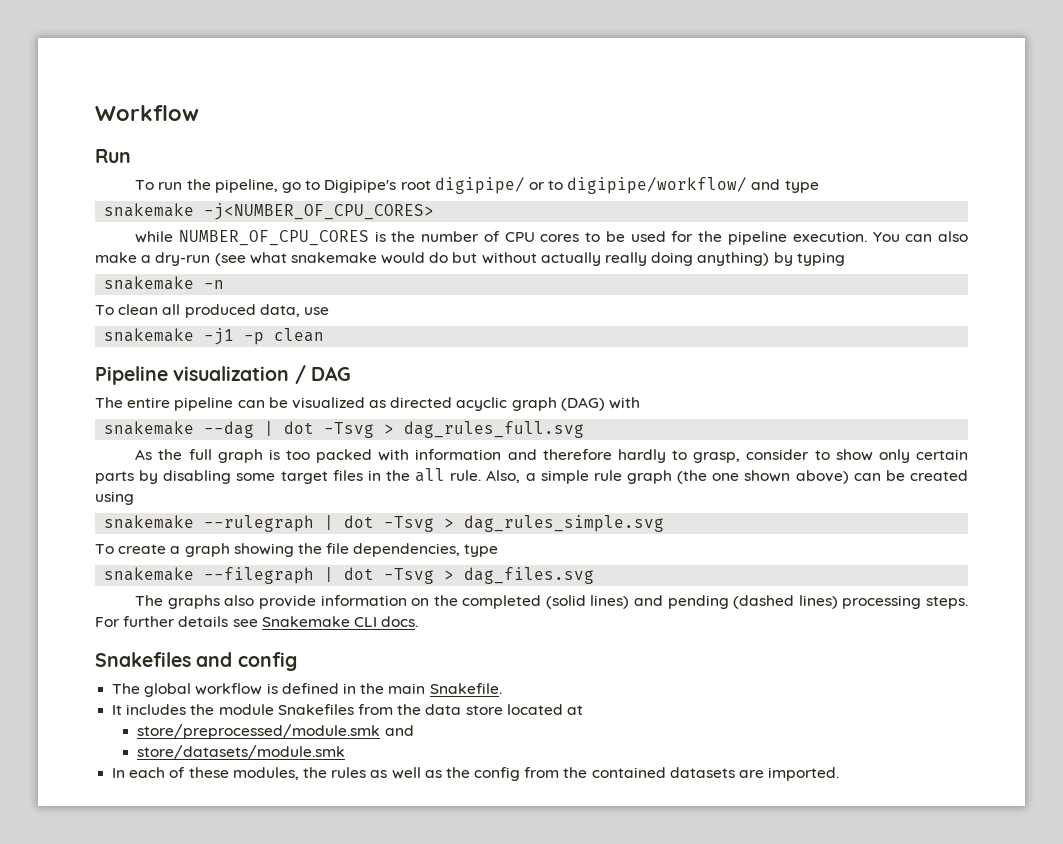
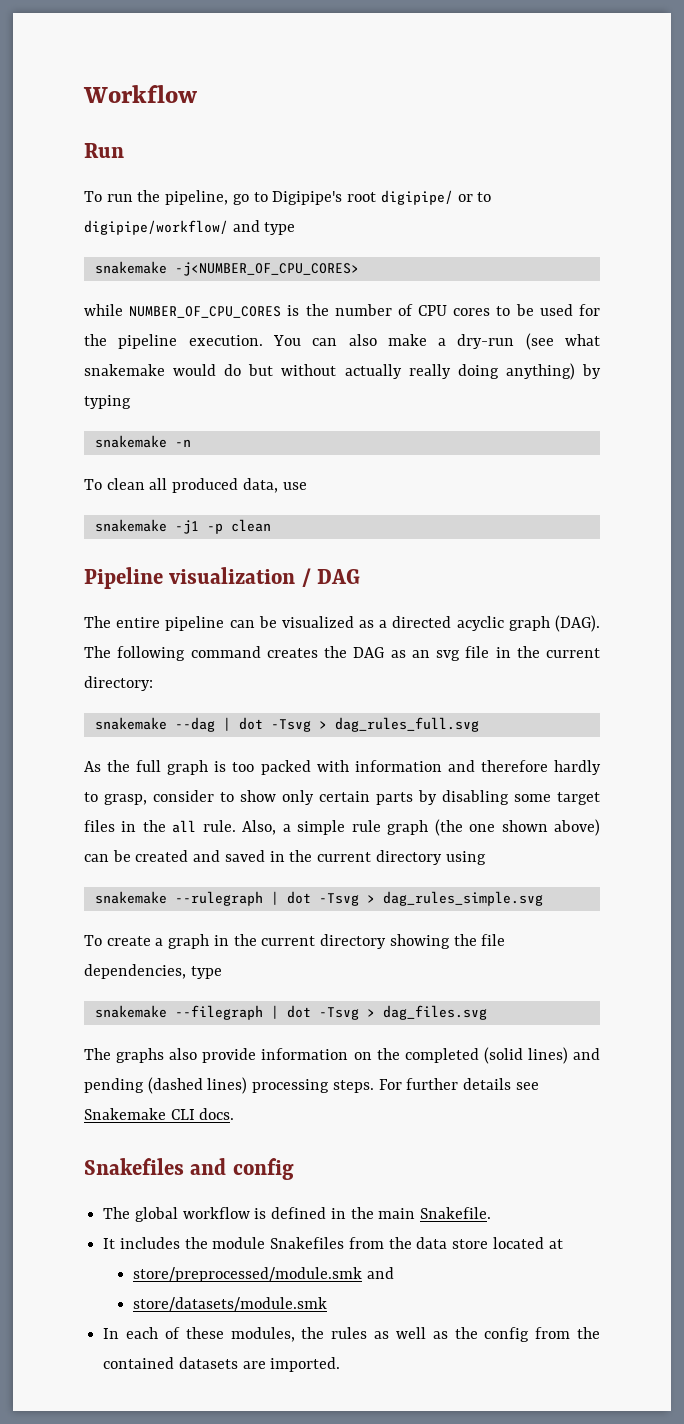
- The entire pipeline can be visualized as directed acyclic graph (DAG) with
+ The entire pipeline can be visualized as a directed acyclic graph (DAG). The following command creates the DAG as an svg file in the current directory:
- Also, a simple rule graph (the one shown above) can be created using
+ Also, a simple rule graph (the one shown above) can be created and saved in the current directory using
- To create a graph showing the file dependencies, type
+ To create a graph in the current directory showing the file dependencies, type

